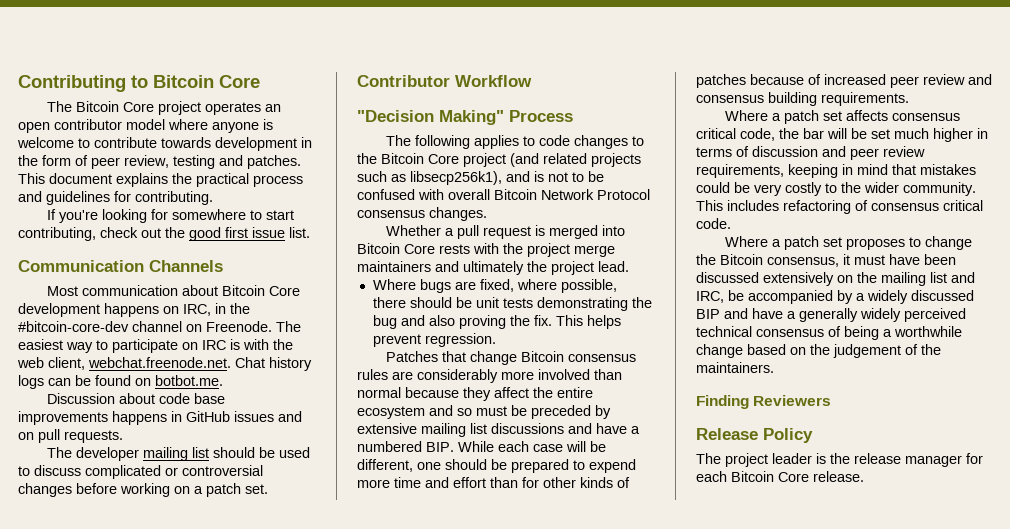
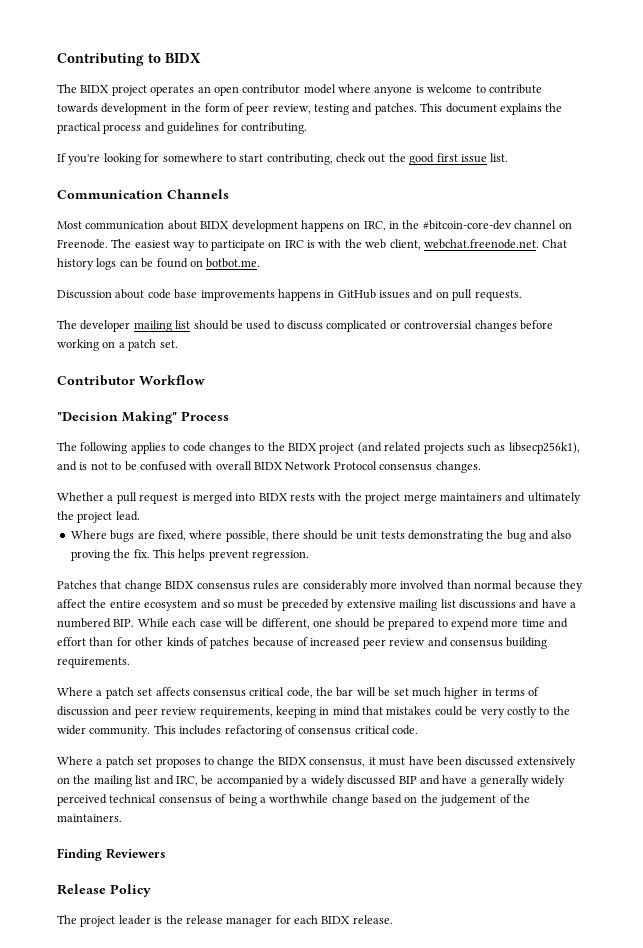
- Contributing to Bitcoin Core
- The Bitcoin Core project operates an open contributor model where anyone is welcome to contribute towards development in the form of peer review, testing and patches.
+ Contributing to BIDX
+ The BIDX project operates an open contributor model where anyone is welcome to contribute towards development in the form of peer review, testing and patches.
- Most communication about Bitcoin Core development happens on IRC, in the #bitcoin-core-dev channel on Freenode.
+ Most communication about BIDX development happens on IRC, in the #bitcoin-core-dev channel on Freenode.
- The following applies to code changes to the Bitcoin Core project (and related projects such as libsecp256k1), and is not to be confused with overall Bitcoin Network Protocol consensus changes.
+ The following applies to code changes to the BIDX project (and related projects such as libsecp256k1), and is not to be confused with overall BIDX Network Protocol consensus changes.
- Whether a pull request is merged into Bitcoin Core rests with the project merge maintainers and ultimately the project lead.
+ Whether a pull request is merged into BIDX rests with the project merge maintainers and ultimately the project lead.
- Patches that change Bitcoin consensus rules are considerably more involved than normal because they affect the entire ecosystem and so must be preceded by extensive mailing list discussions and have a numbered BIP. While each case will be different, one should be prepared to expend more time and effort than for other kinds of patches because of increased peer review and consensus building requirements.
+ Patches that change BIDX consensus rules are considerably more involved than normal because they affect the entire ecosystem and so must be preceded by extensive mailing list discussions and have a numbered BIP. While each case will be different, one should be prepared to expend more time and effort than for other kinds of patches because of increased peer review and consensus building requirements.
- Where a patch set proposes to change the Bitcoin consensus, it must have been discussed extensively on the mailing list and IRC, be accompanied by a widely discussed BIP and have a generally widely perceived technical consensus of being a worthwhile change based on the judgement of the maintainers.
+ Where a patch set proposes to change the BIDX consensus, it must have been discussed extensively on the mailing list and IRC, be accompanied by a widely discussed BIP and have a generally widely perceived technical consensus of being a worthwhile change based on the judgement of the maintainers.
- The project leader is the release manager for each Bitcoin Core release.
+ The project leader is the release manager for each BIDX release.

